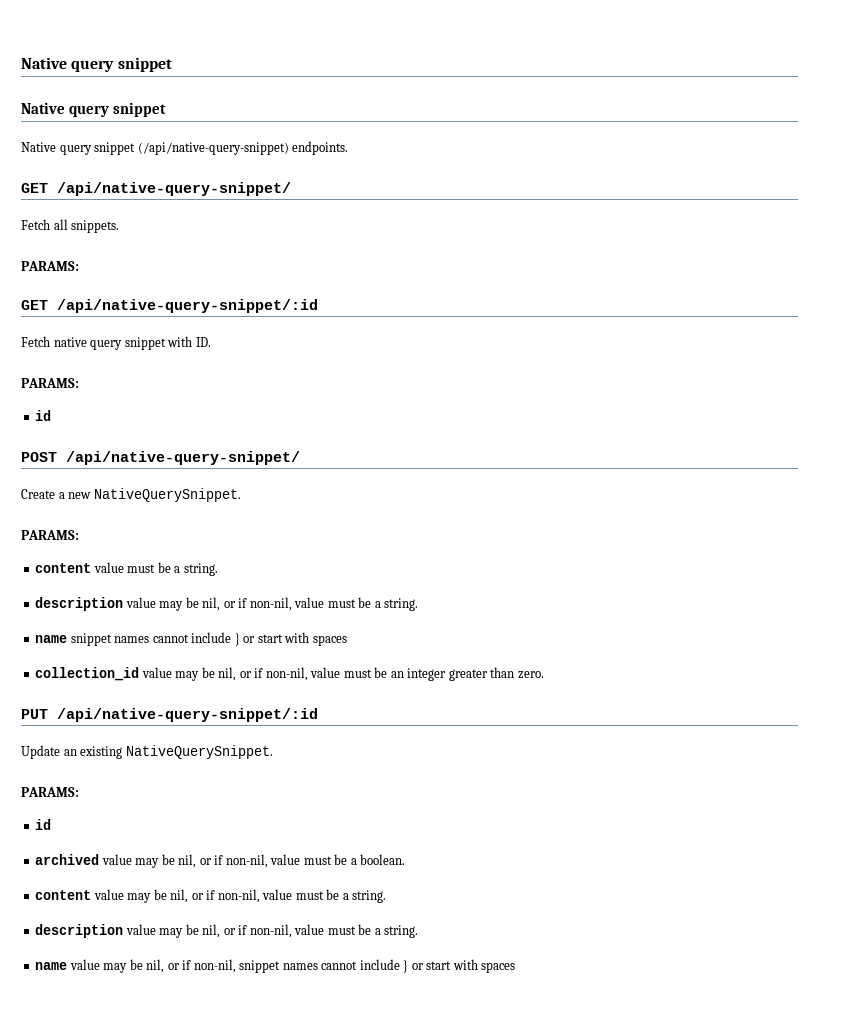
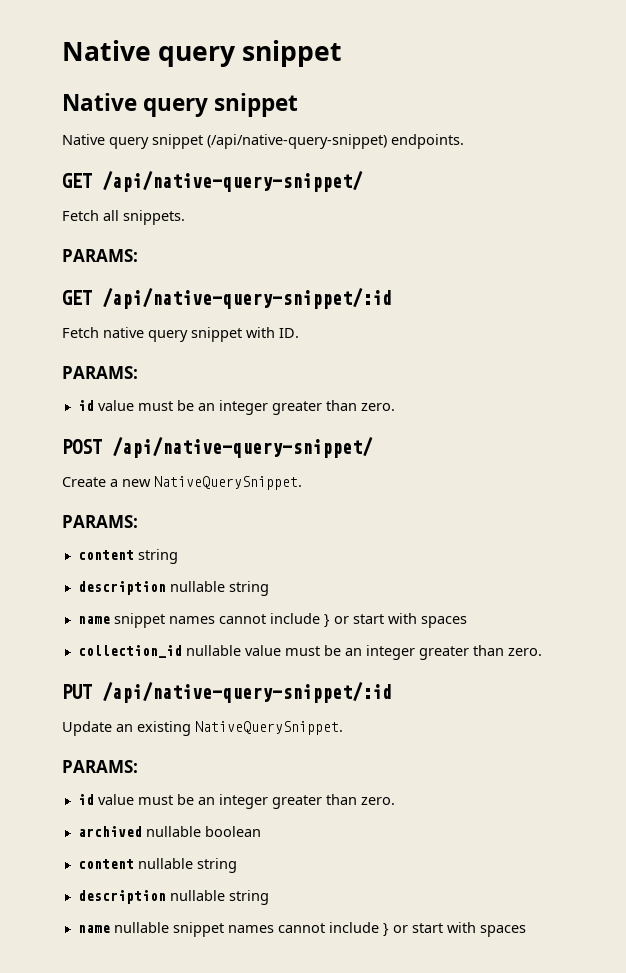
  Fetch native query snippet with ID.
  PARAMS:
- id
+ id value must be an integer greater than zero.
- content value must be a string.
- description value may be nil, or if non-nil, value must be a string.
+ content string
+ description nullable string
- collection_id value may be nil, or if non-nil, value must be an integer greater than zero.
+ collection_id nullable value must be an integer greater than zero.
  Update an existing NativeQuerySnippet.
  PARAMS:
- id
- archived value may be nil, or if non-nil, value must be a boolean.
- content value may be nil, or if non-nil, value must be a string.
- description value may be nil, or if non-nil, value must be a string.
- name value may be nil, or if non-nil, snippet names cannot include } or start with spaces
+ id value must be an integer greater than zero.
+ archived nullable boolean
+ content nullable string
+ description nullable string
+ name nullable snippet names cannot include } or start with spaces

